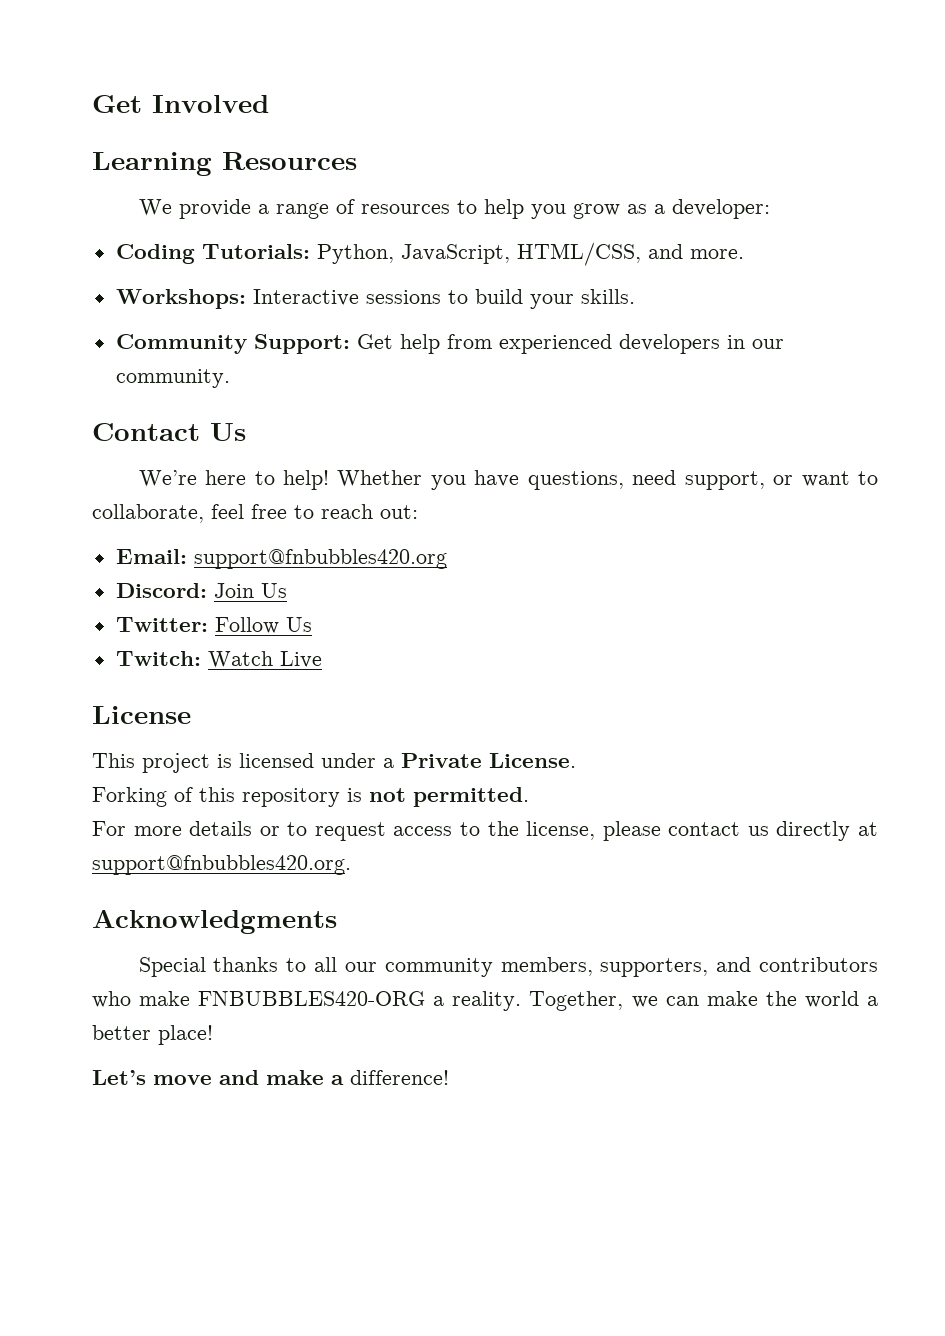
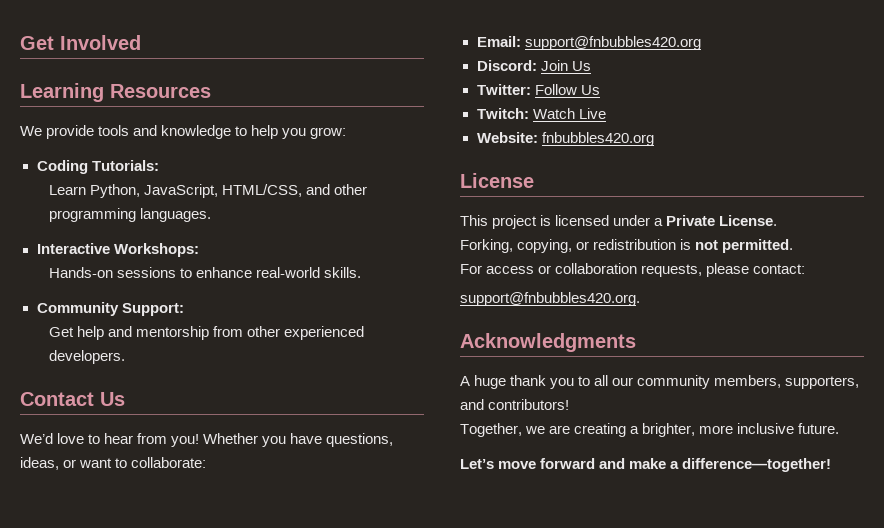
- We provide a range of resources to help you grow as a developer:
+ We provide tools and knowledge to help you grow:
- Coding Tutorials: Python, JavaScript, HTML/CSS, and more.
- Workshops: Interactive sessions to build your skills.
+ Coding Tutorials:
+ Learn Python, JavaScript, HTML/CSS, and other programming languages.
+ Interactive Workshops:
+ Hands-on sessions to enhance real-world skills.
- Community Support: Get help from experienced developers in our community.
+ Community Support:
+ Get help and mentorship from other experienced developers.
  Contact Us
- We’re here to help!
+ We’d love to hear from you!
- Whether you have questions, need support, or want to collaborate, feel free to reach out:
+ Whether you have questions, ideas, or want to collaborate:
+ Website: fnbubbles420.org
- Forking of this repository is not permitted.
+ Forking, copying, or redistribution is not permitted.
- For more details or to request access to the license, please contact us directly at support@fnbubbles420.org.
+ For access or collaboration requests, please contact:
+ support@fnbubbles420.org.
  Acknowledgments
- Special thanks to all our community members, supporters, and contributors who make FNBUBBLES420-ORG a reality. Together, we can make the world a better place!
+ A huge thank you to all our community members, supporters, and contributors!
+ Together, we are creating a brighter, more inclusive future.
- Let’s move and make a difference!
+ Let’s move forward and make a difference—together!

